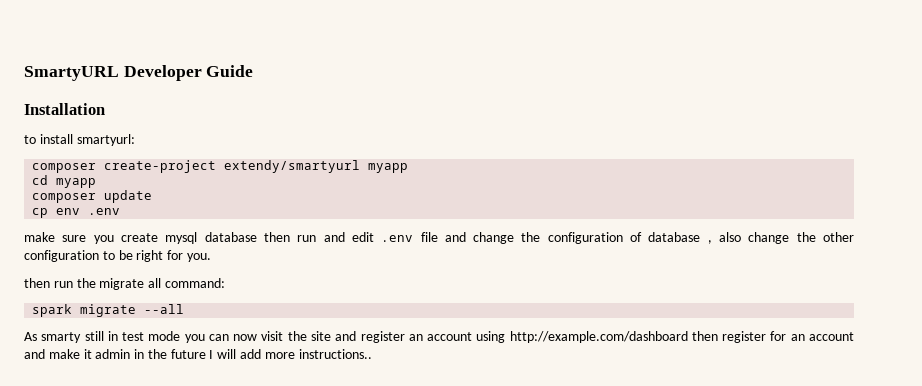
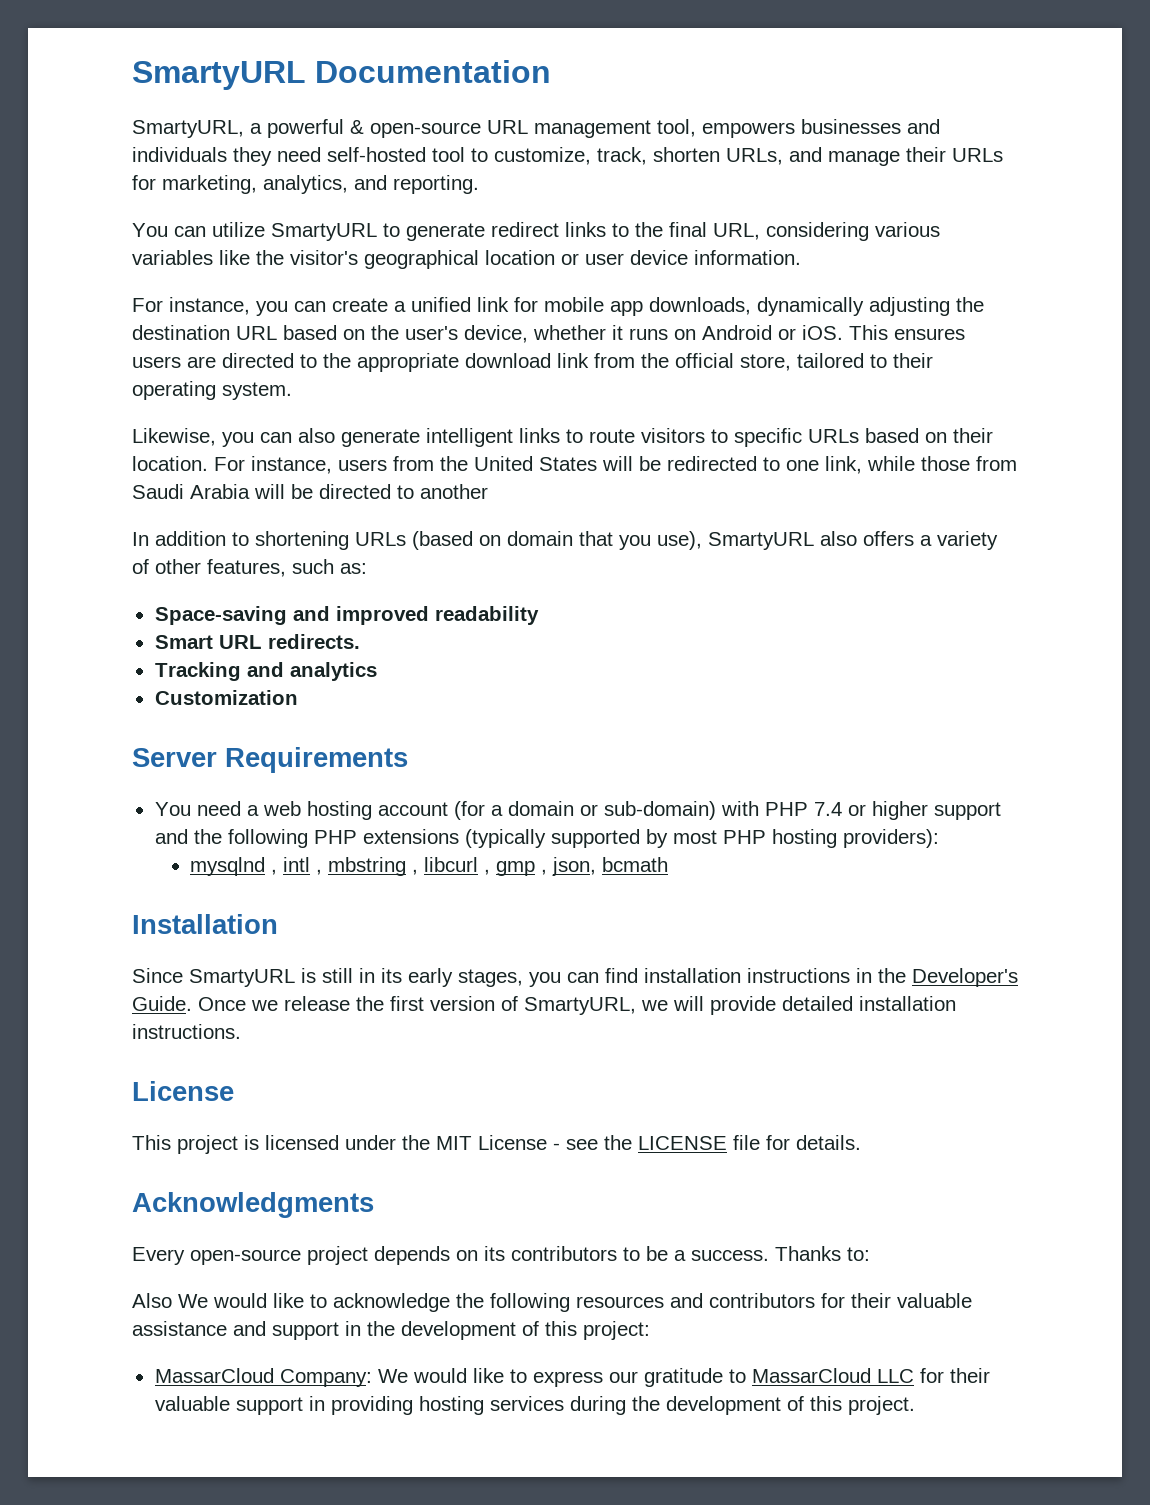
- SmartyURL Developer Guide
+ SmartyURL Documentation
+ SmartyURL, a powerful & open-source URL management tool, empowers businesses and individuals they need self-hosted tool to customize, track, shorten URLs, and manage their URLs for marketing, analytics, and reporting.
+ You can utilize SmartyURL to generate redirect links to the final URL, considering various variables like the visitor's geographical location or user device information.
+ For instance, you can create a unified link for mobile app downloads, dynamically adjusting the destination URL based on the user's device, whether it runs on Android or iOS. This ensures users are directed to the appropriate download link from the official store, tailored to their operating system.
+ Likewise, you can also generate intelligent links to route visitors to specific URLs based on their location. For instance, users from the United States will be redirected to one link, while those from Saudi Arabia will be directed to another
+ In addition to shortening URLs (based on domain that you use), SmartyURL also offers a variety of other features, such as:
+ Space-saving and improved readability
+ Smart URL redirects.
+ Tracking and analytics
+ Customization
+ Server Requirements
+ You need a web hosting account (for a domain or sub-domain) with PHP 7.4 or higher support and the following PHP extensions (typically supported by most PHP hosting providers):
+ mysqlnd , intl , mbstring , libcurl , gmp , json, bcmath
  Installation
- to install smartyurl:
- composer create-project extendy/smartyurl myapp
- cd myapp
- composer update
- cp env .env
- make sure you create mysql database then run and edit .env file and change the configuration of database , also change the other configuration to be right for you.
- then run the migrate all command:
- spark migrate --all
- As smarty still in test mode you can now visit the site and register an account using http://example.com/dashboard then register for an account and make it admin in the future I will add more instructions..
+ Since SmartyURL is still in its early stages, you can find installation instructions in the Developer's Guide. Once we release the first version of SmartyURL, we will provide detailed installation instructions.
+ License
+ This project is licensed under the MIT License - see the LICENSE file for details.
+ Acknowledgments
+ Every open-source project depends on its contributors to be a success. Thanks to:
+ Also We would like to acknowledge the following resources and contributors for their valuable assistance and support in the development of this project:
+ MassarCloud Company: We would like to express our gratitude to MassarCloud LLC for their valuable support in providing hosting services during the development of this project.

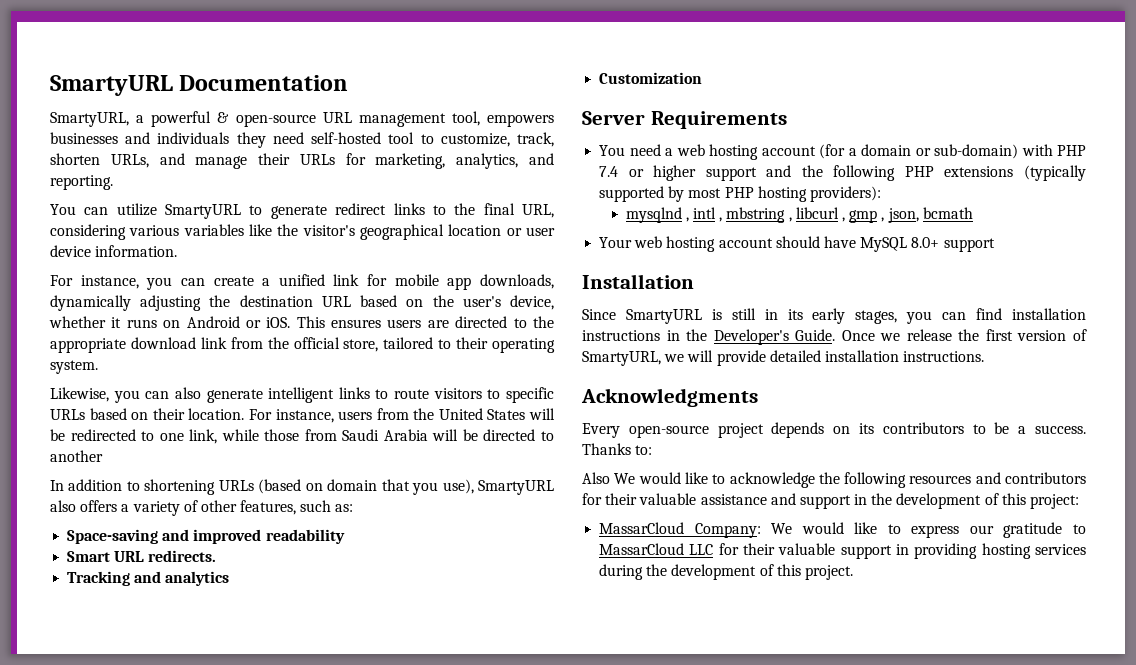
+ Your web hosting account should have MySQL 8.0+ support
  Once we release the first version of SmartyURL, we will provide detailed installation instructions.
- License
- This project is licensed under the MIT License - see the LICENSE file for details.

